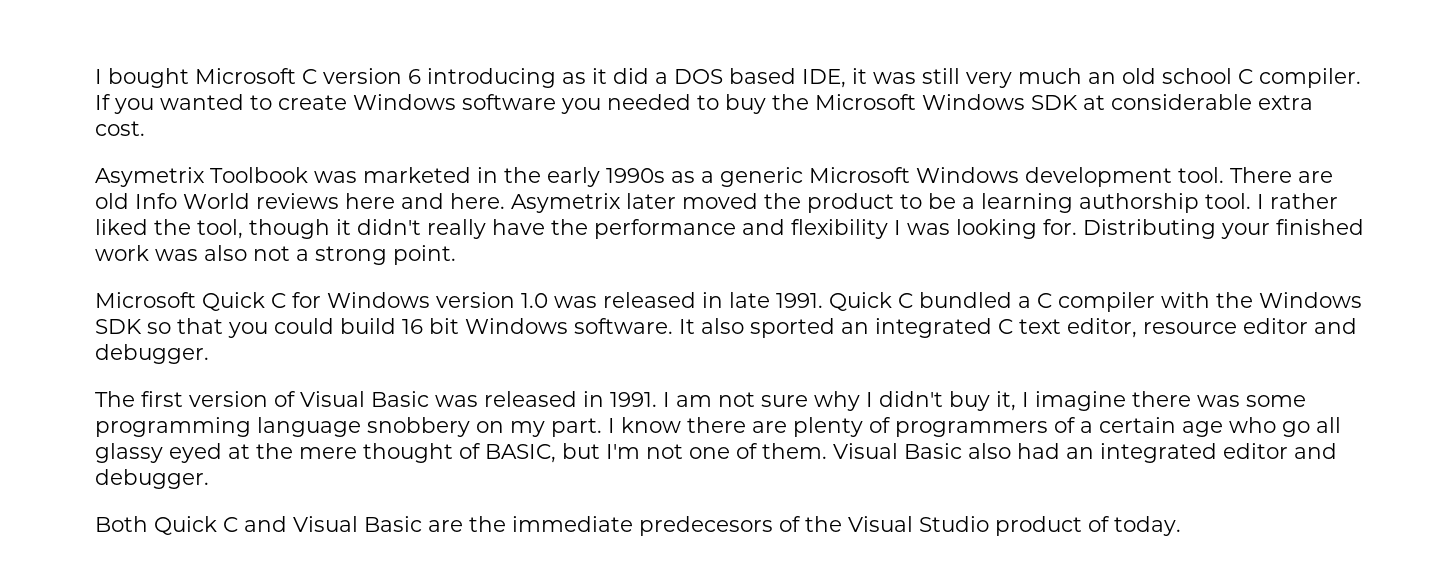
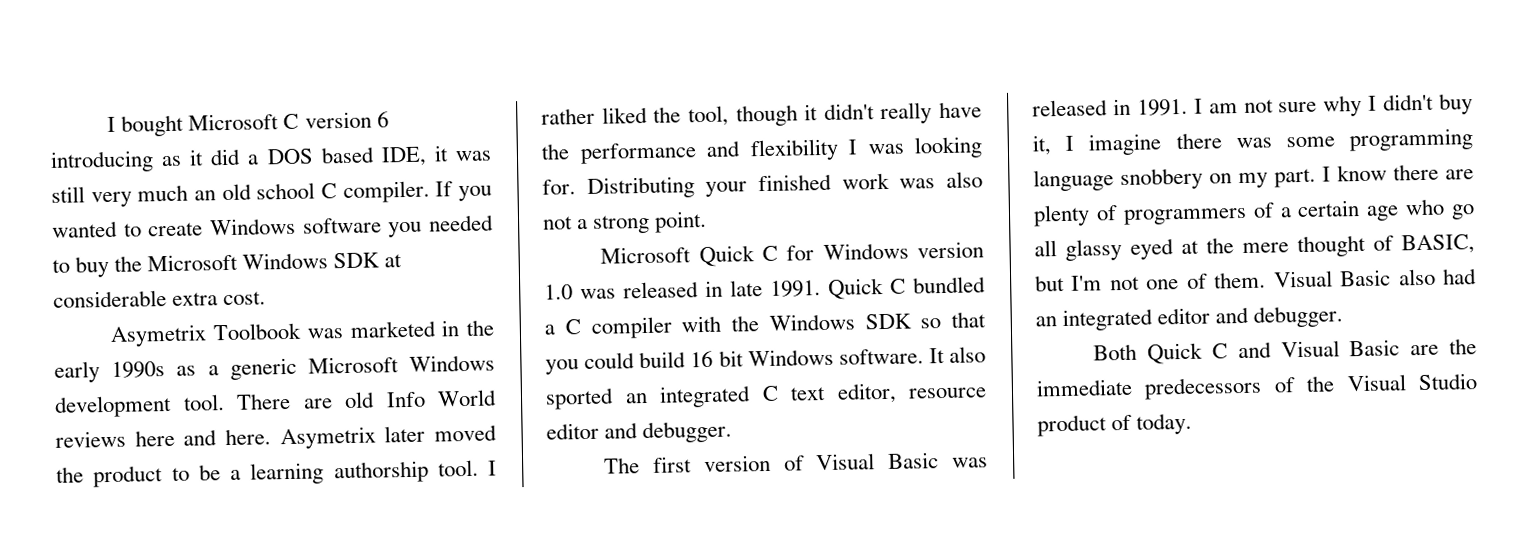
- Both Quick C and Visual Basic are the immediate predecesors of the Visual Studio product of today.
+ Both Quick C and Visual Basic are the immediate predecessors of the Visual Studio product of today.

